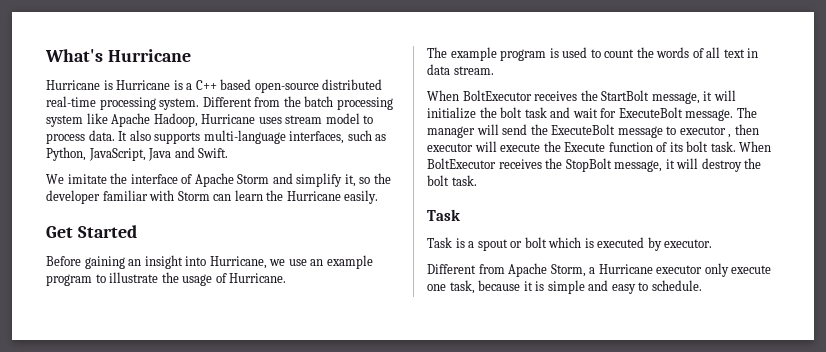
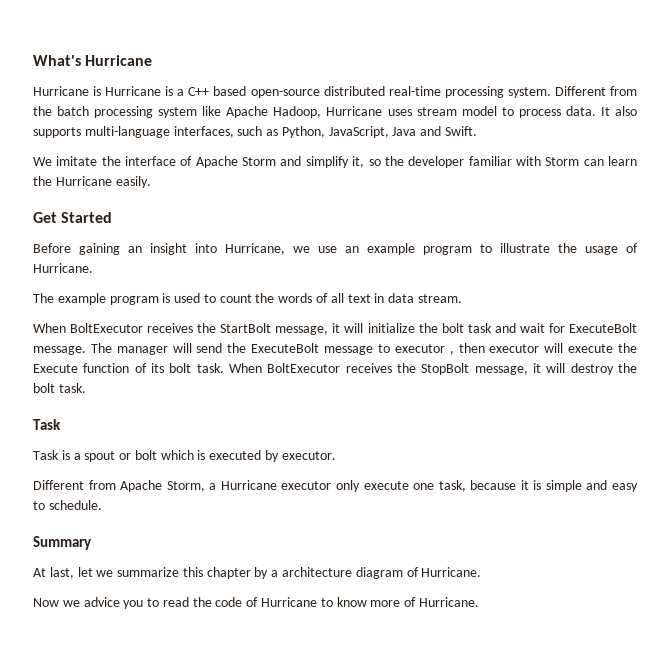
+ Summary
+ At last, let we summarize this chapter by a architecture diagram of Hurricane.
+ Now we advice you to read the code of Hurricane to know more of Hurricane.

